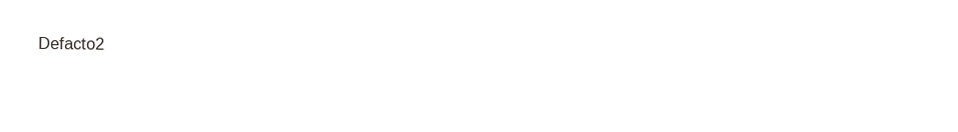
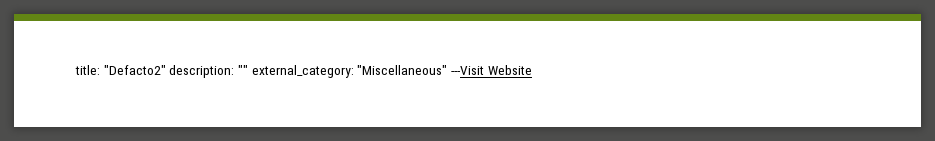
- Defacto2
+ title: "Defacto2" description: "" external_category: "Miscellaneous" ---Visit Website

